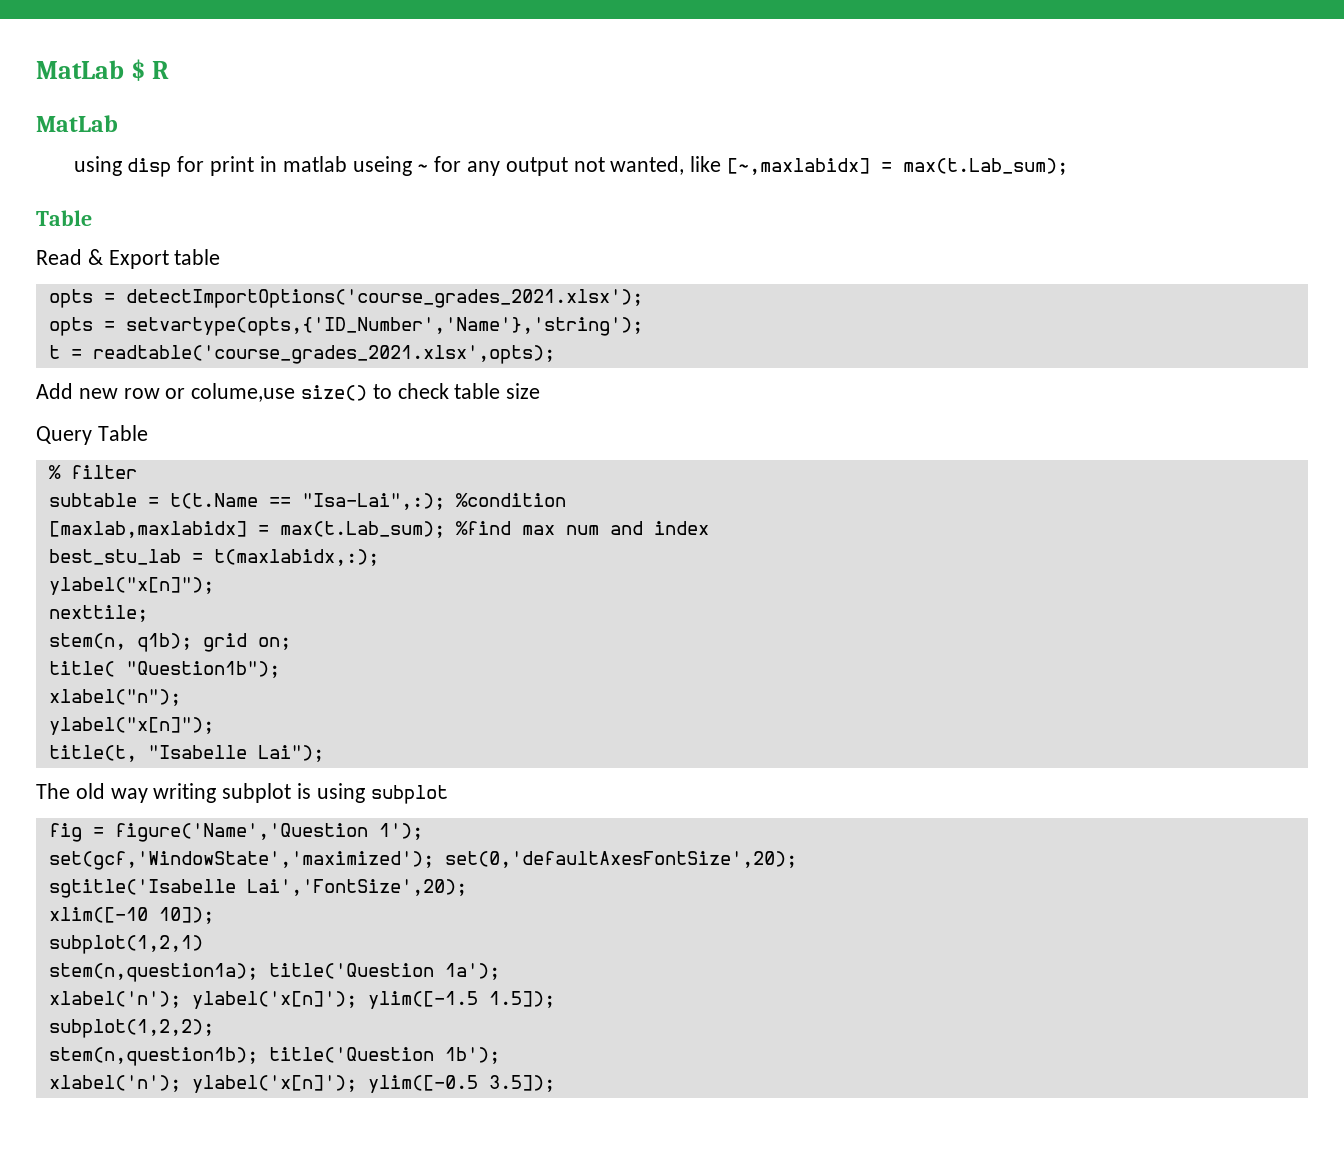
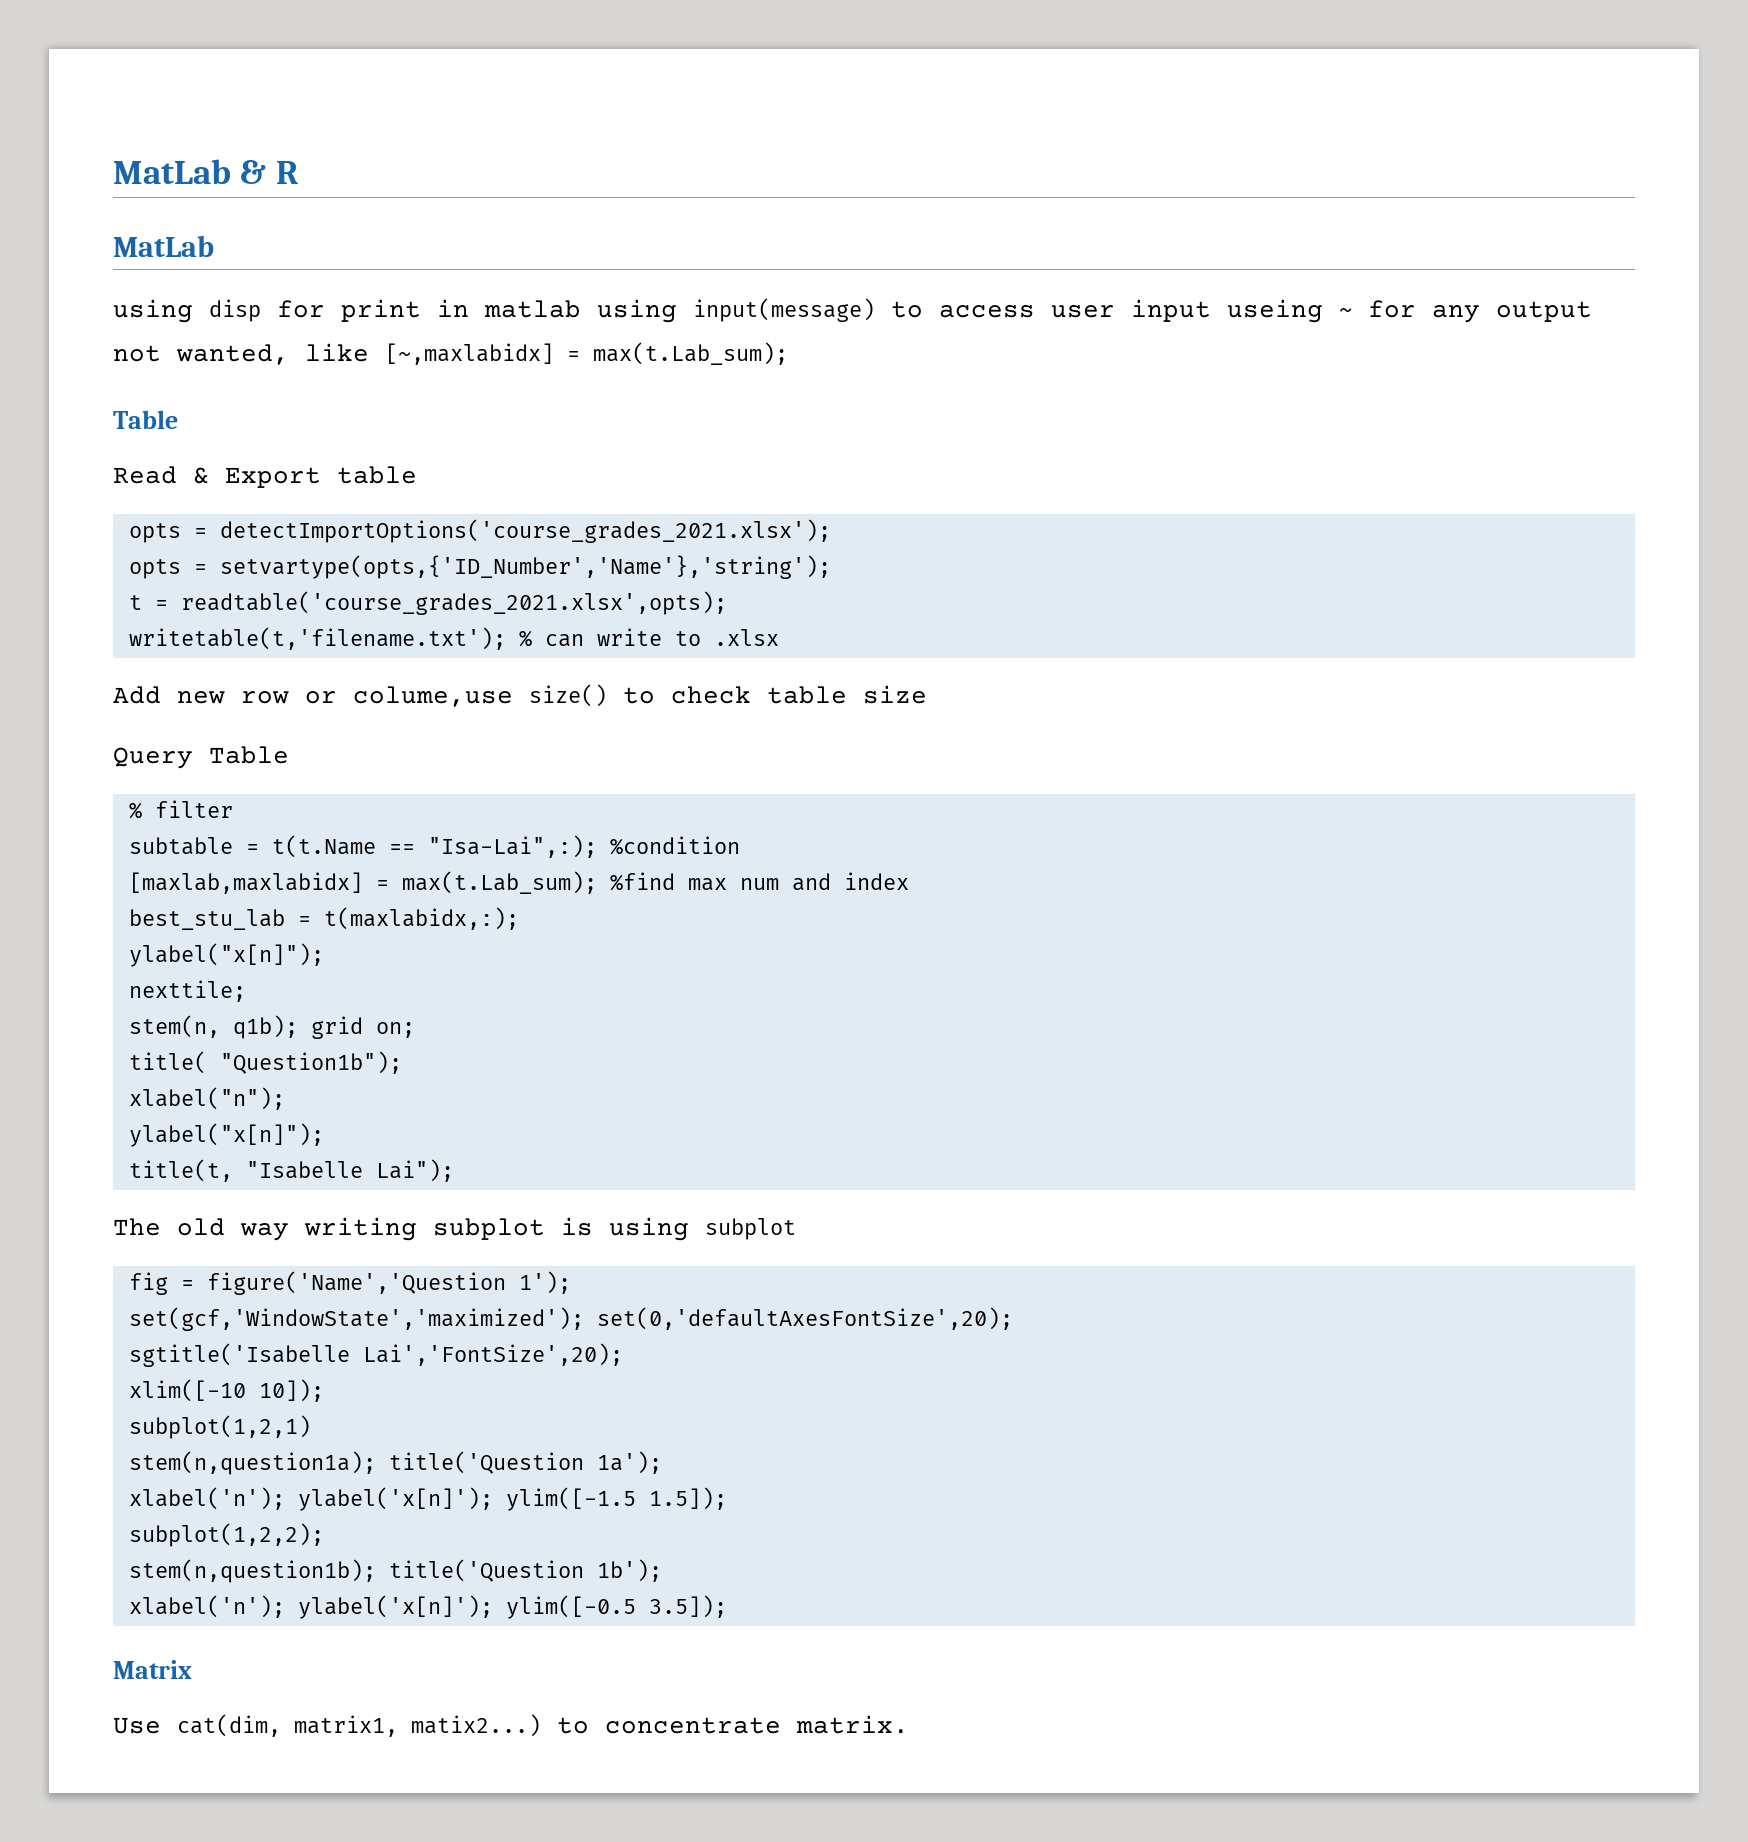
- MatLab $ R
+ MatLab & R
- using disp for print in matlab useing ~ for any output not wanted, like [~,maxlabidx] = max(t.Lab_sum);
+ using disp for print in matlab using input(message) to access user input useing ~ for any output not wanted, like [~,maxlabidx] = max(t.Lab_sum);
+ writetable(t,'filename.txt'); % can write to .xlsx
+ Matrix
+ Use cat(dim, matrix1, matix2...) to concentrate matrix.

